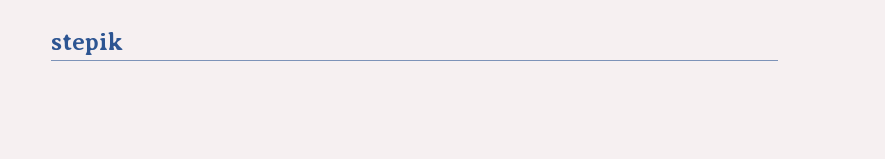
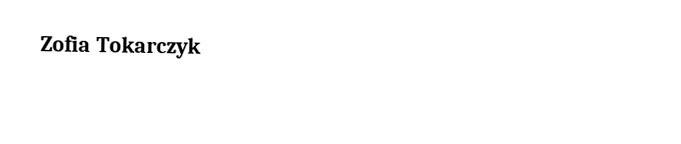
- stepik
+ Zofia Tokarczyk

